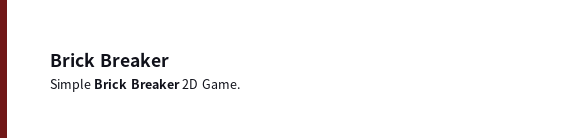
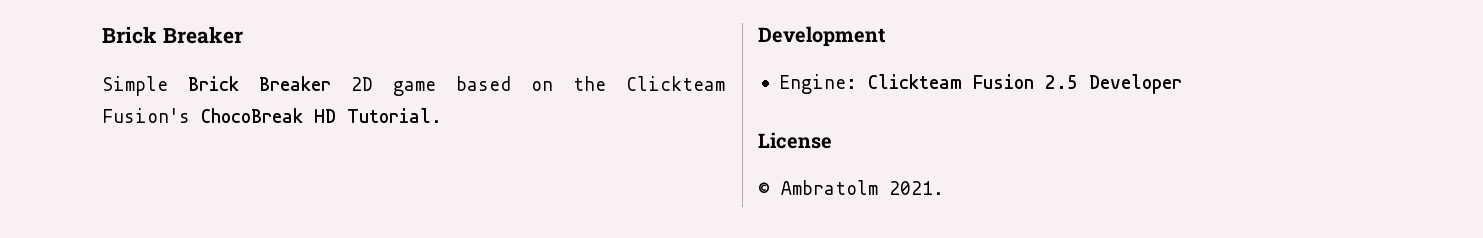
- Simple Brick Breaker 2D Game.
+ Simple Brick Breaker 2D game based on the Clickteam Fusion's ChocoBreak HD Tutorial.
+ Development
+ Engine: Clickteam Fusion 2.5 Developer
+ License
+ © Ambratolm 2021.

